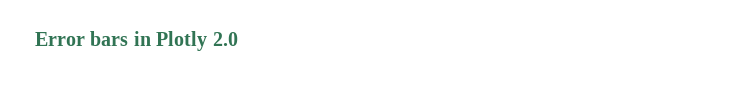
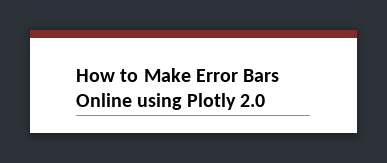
- Error bars in Plotly 2.0
+ How to Make Error Bars Online using Plotly 2.0

